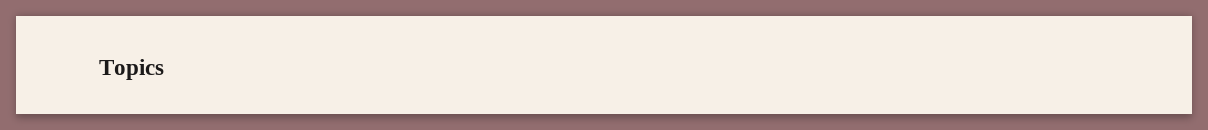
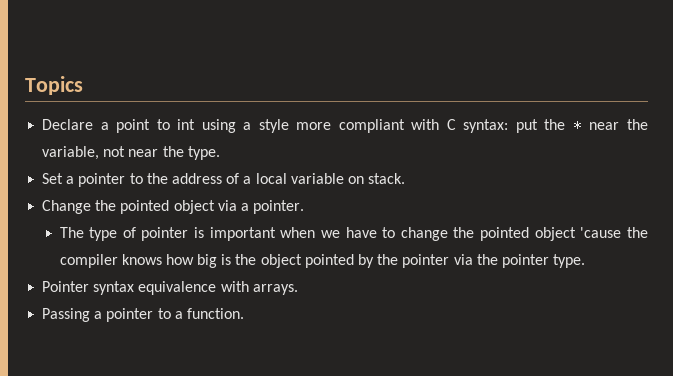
+ Declare a point to int using a style more compliant with C syntax: put the * near the variable, not near the type.
+ Set a pointer to the address of a local variable on stack.
+ Change the pointed object via a pointer.
+ The type of pointer is important when we have to change the pointed object 'cause the compiler knows how big is the object pointed by the pointer via the pointer type.
+ Pointer syntax equivalence with arrays.
+ Passing a pointer to a function.

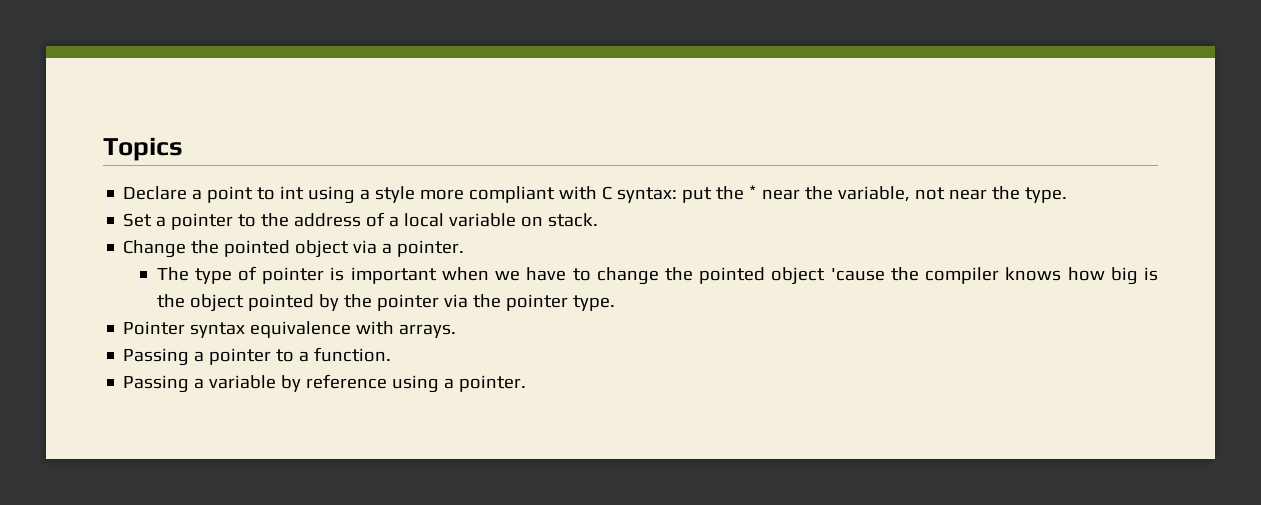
+ Passing a variable by reference using a pointer.

